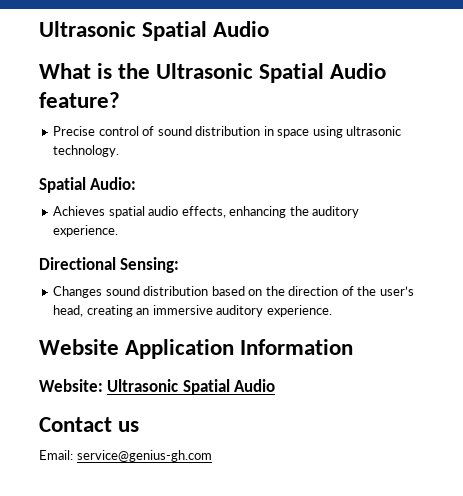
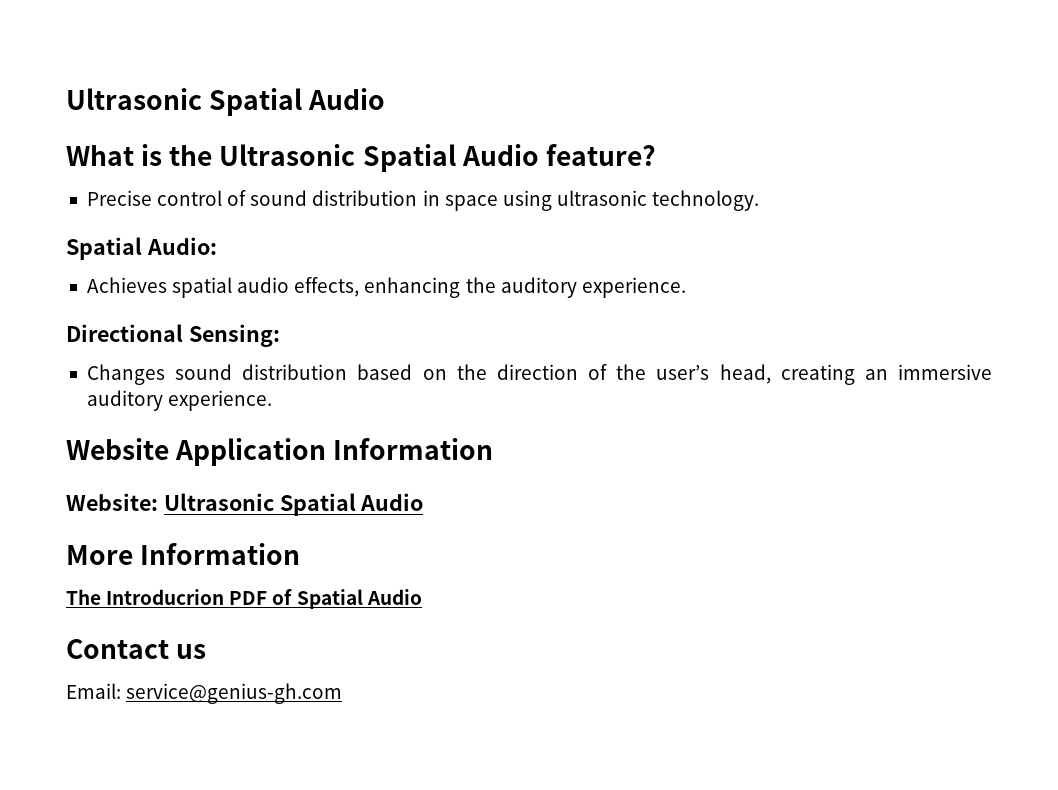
+ More Information
+ The Introducrion PDF of Spatial Audio

